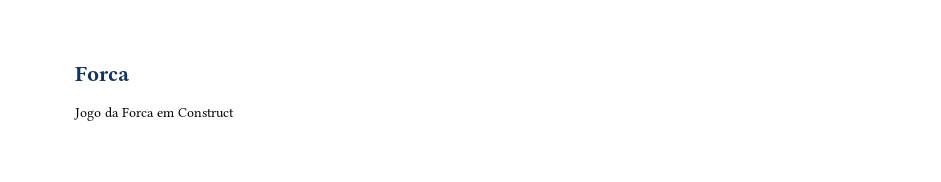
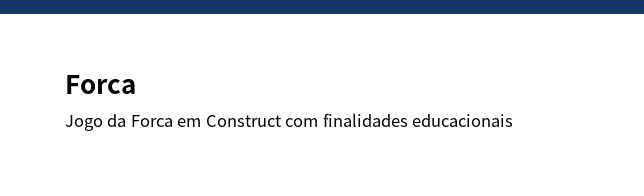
- Jogo da Forca em Construct
+ Jogo da Forca em Construct com finalidades educacionais

